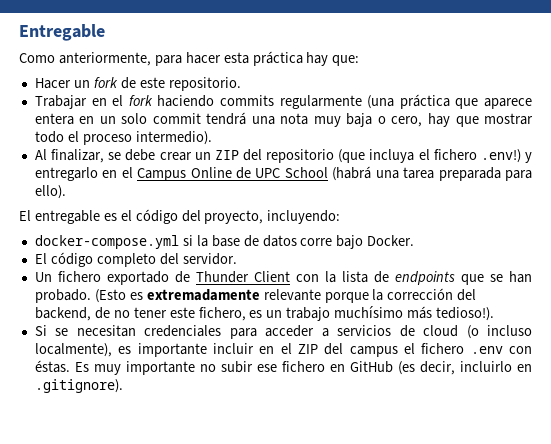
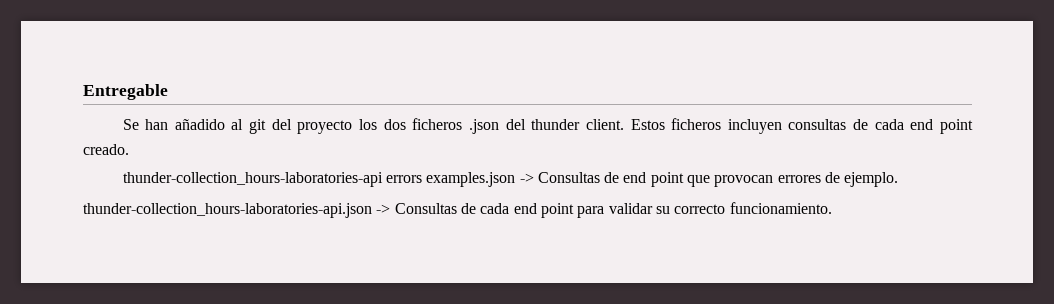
- Como anteriormente, para hacer esta práctica hay que:
- Hacer un fork de este repositorio.
- Trabajar en el fork haciendo commits regularmente (una práctica que aparece entera en un solo commit tendrá una nota muy baja o cero, hay que mostrar todo el proceso intermedio).
- Al finalizar, se debe crear un ZIP del repositorio (que incluya el fichero .env!) y entregarlo en el Campus Online de UPC School (habrá una tarea preparada para ello).
- El entregable es el código del proyecto, incluyendo:
- docker-compose.yml si la base de datos corre bajo Docker.
- El código completo del servidor.
- Un fichero exportado de Thunder Client con la lista de endpoints que se han probado. (Esto es extremadamente relevante porque la corrección del backend, de no tener este fichero, es un trabajo muchísimo más tedioso!).
- Si se necesitan credenciales para acceder a servicios de cloud (o incluso localmente), es importante incluir en el ZIP del campus el fichero .env con éstas. Es muy importante no subir ese fichero en GitHub (es decir, incluirlo en .gitignore).
+ Se han añadido al git del proyecto los dos ficheros .json del thunder client. Estos ficheros incluyen consultas de cada end point creado.
+ thunder-collection_hours-laboratories-api errors examples.json -> Consultas de end point que provocan errores de ejemplo.
+ thunder-collection_hours-laboratories-api.json -> Consultas de cada end point para validar su correcto funcionamiento.

